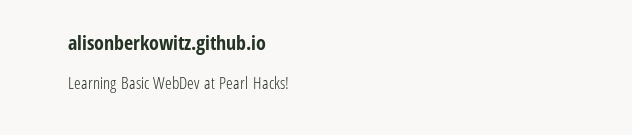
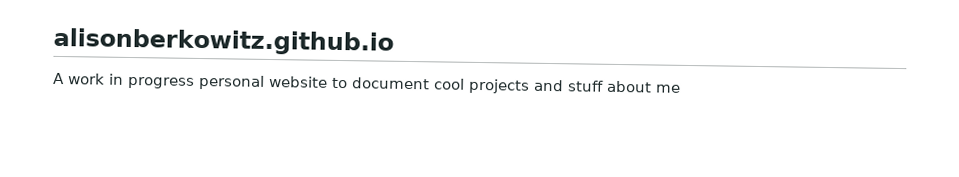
- Learning Basic WebDev at Pearl Hacks!
+ A work in progress personal website to document cool projects and stuff about me

